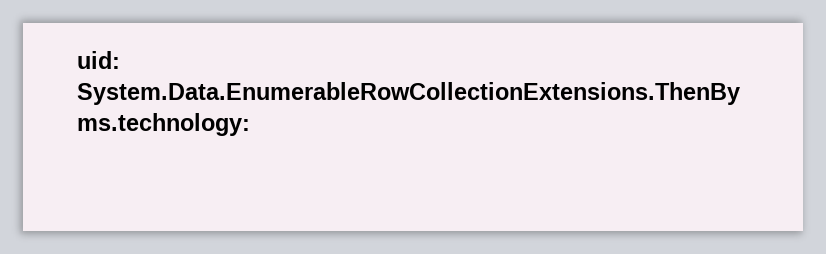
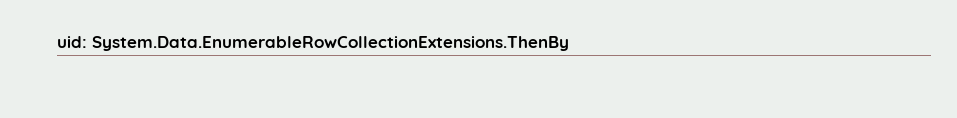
- uid: System.Data.EnumerableRowCollectionExtensions.ThenBy ms.technology:
+ uid: System.Data.EnumerableRowCollectionExtensions.ThenBy

